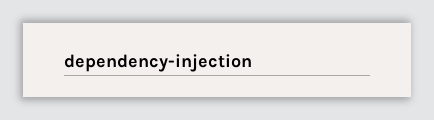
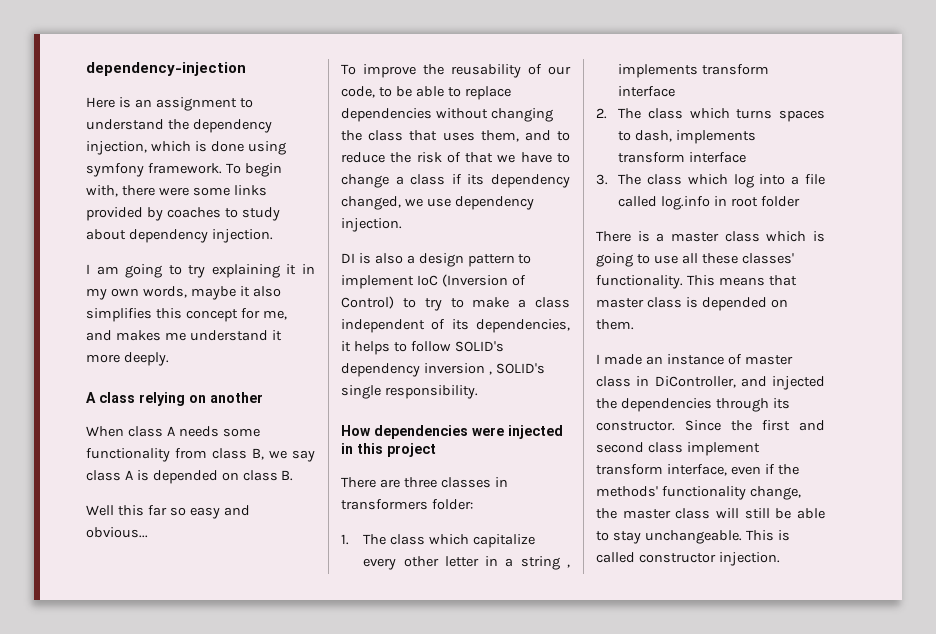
+ Here is an assignment to understand the dependency injection, which is done using symfony framework. To begin with, there were some links provided by coaches to study about dependency injection.
+ I am going to try explaining it in my own words, maybe it also simplifies this concept for me, and makes me understand it more deeply.
+ A class relying on another
+ When class A needs some functionality from class B, we say class A is depended on class B.
+ Well this far so easy and obvious...
+ To improve the reusability of our code, to be able to replace dependencies without changing the class that uses them, and to reduce the risk of that we have to change a class if its dependency changed, we use dependency injection.
+ DI is also a design pattern to implement IoC (Inversion of Control) to try to make a class independent of its dependencies, it helps to follow SOLID's dependency inversion , SOLID's single responsibility.
+ How dependencies were injected in this project
+ There are three classes in transformers folder:
+ 1. The class which capitalize every other letter in a string , implements transform interface
+ 2. The class which turns spaces to dash, implements transform interface
+ 3. The class which log into a file called log.info in root folder
+ There is a master class which is going to use all these classes' functionality. This means that master class is depended on them.
+ I made an instance of master class in DiController, and injected the dependencies through its constructor. Since the first and second class implement transform interface, even if the methods' functionality change, the master class will still be able to stay unchangeable. This is called constructor injection.

